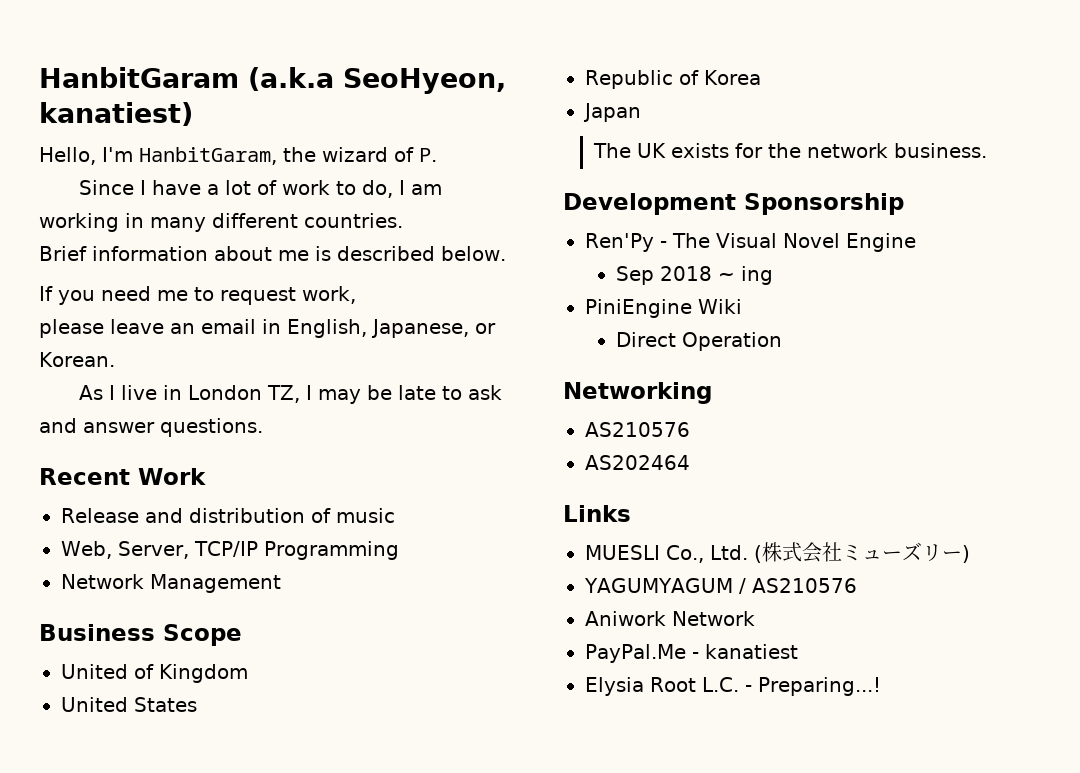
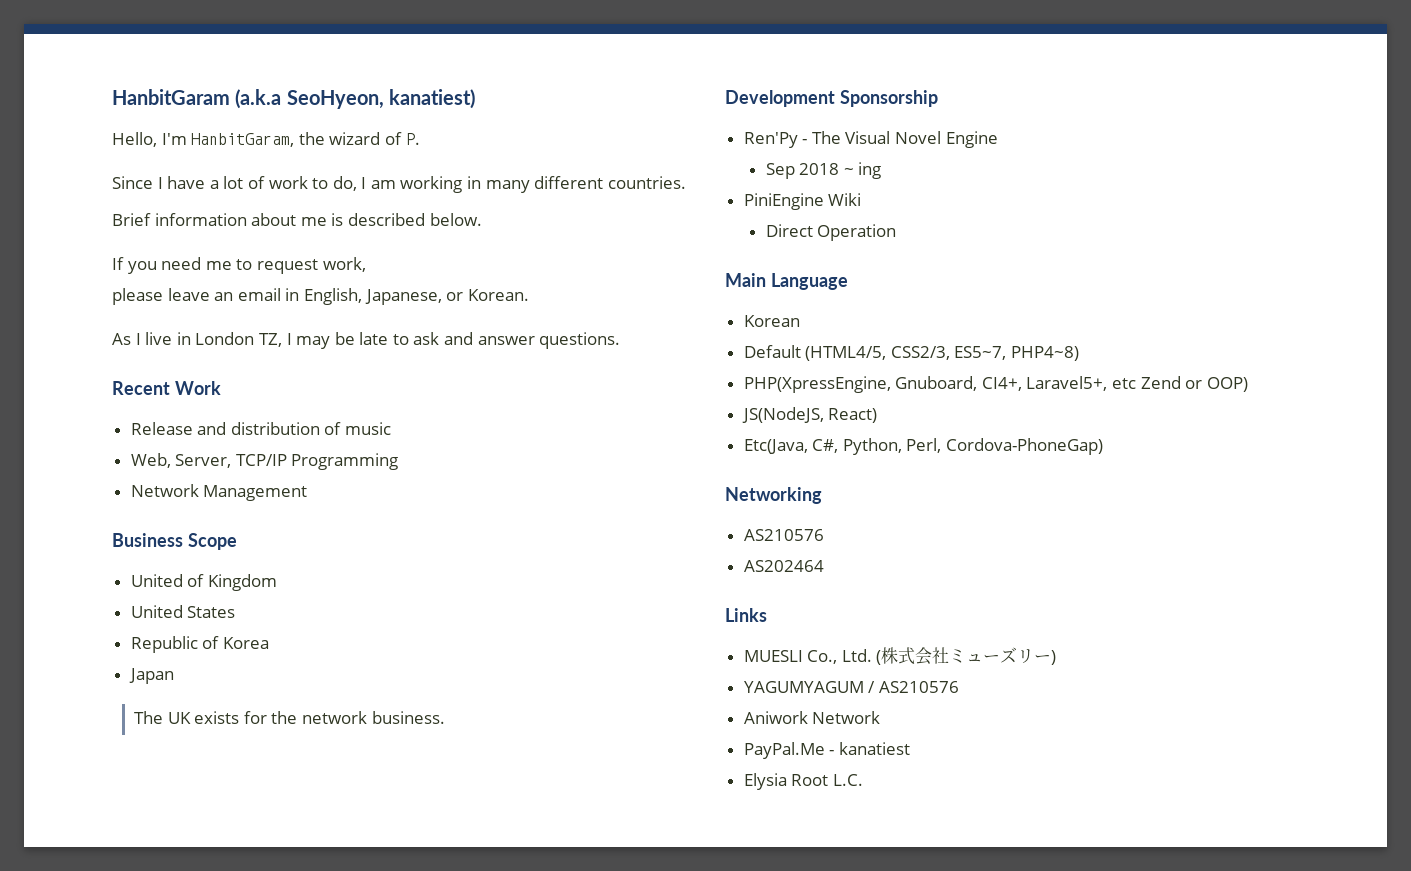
+ Main Language
+ Korean
+ Default (HTML4/5, CSS2/3, ES5~7, PHP4~8)
+ PHP(XpressEngine, Gnuboard, CI4+, Laravel5+, etc Zend or OOP)
+ JS(NodeJS, React)
+ Etc(Java, C#, Python, Perl, Cordova-PhoneGap)
- Elysia Root L.C. - Preparing...!
+ Elysia Root L.C.

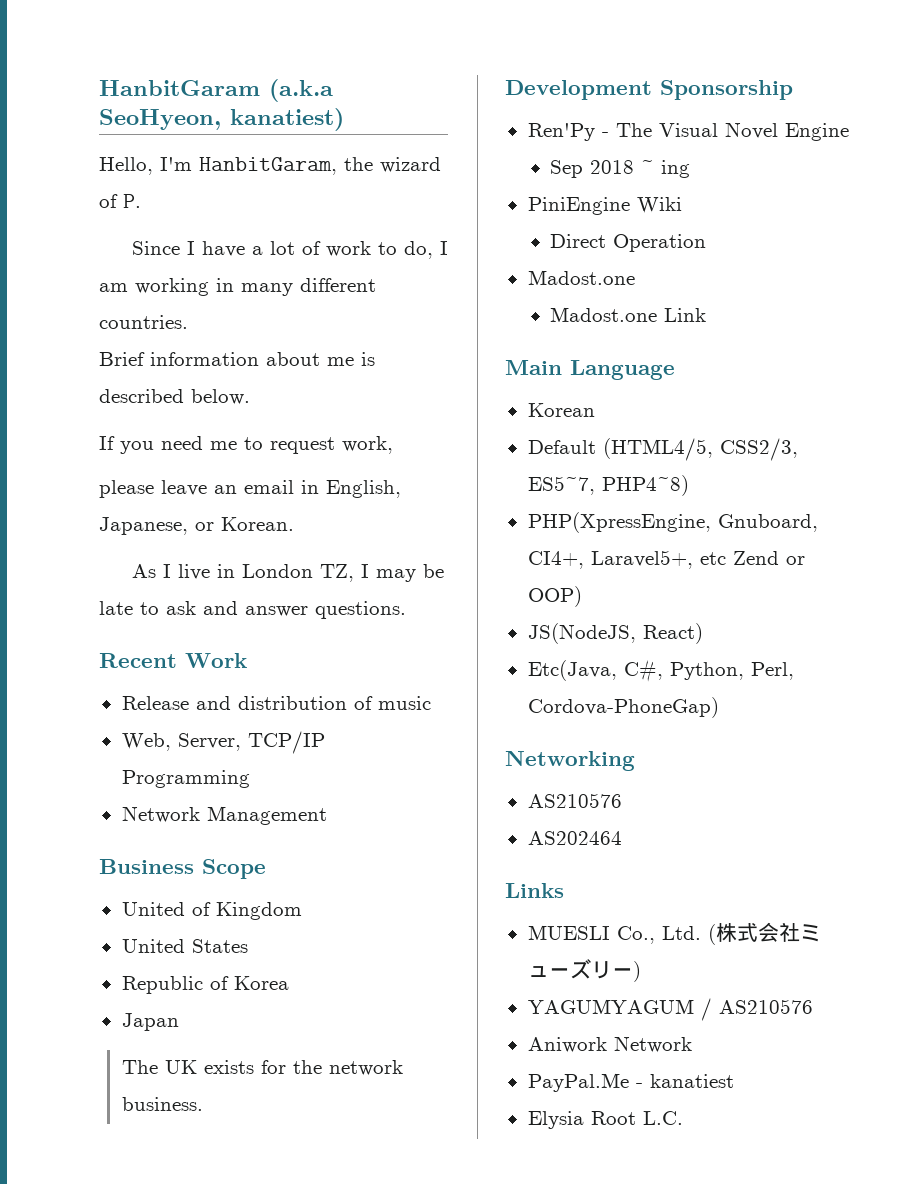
  Direct Operation
+ Madost.one
+ Madost.one Link

